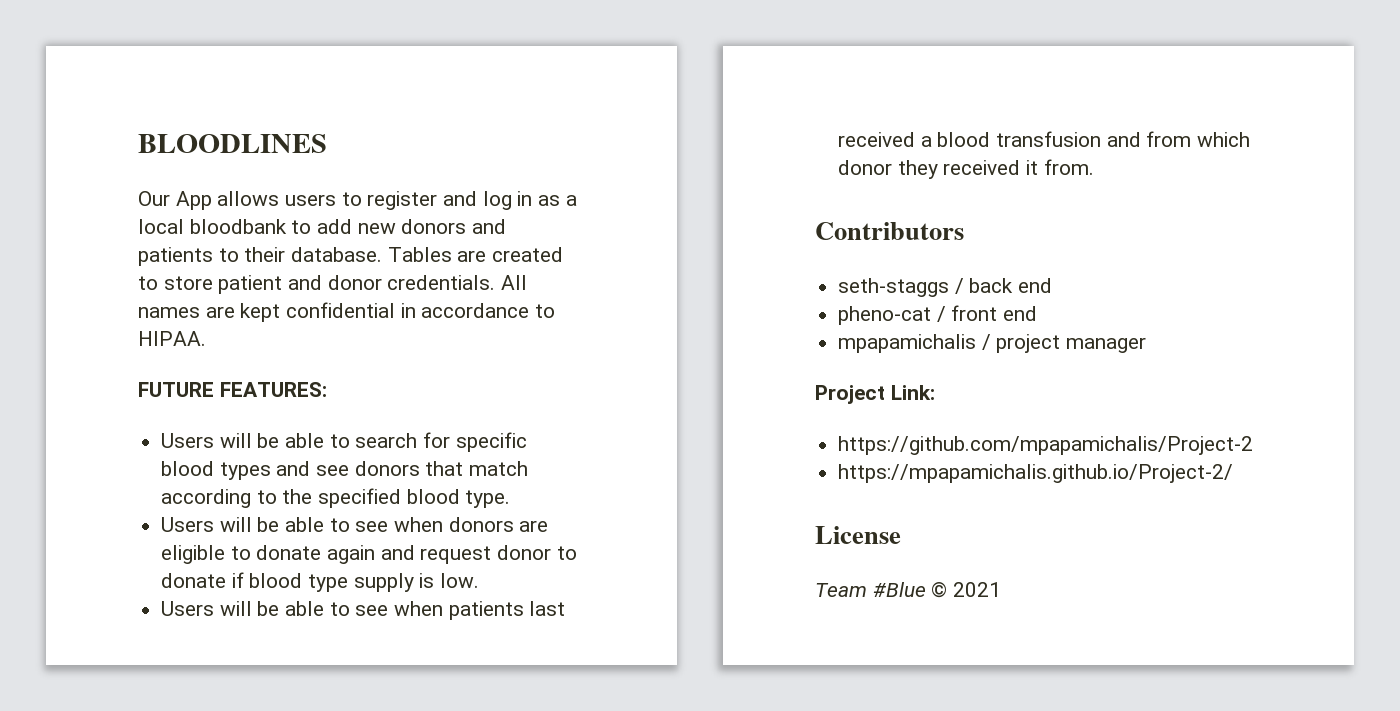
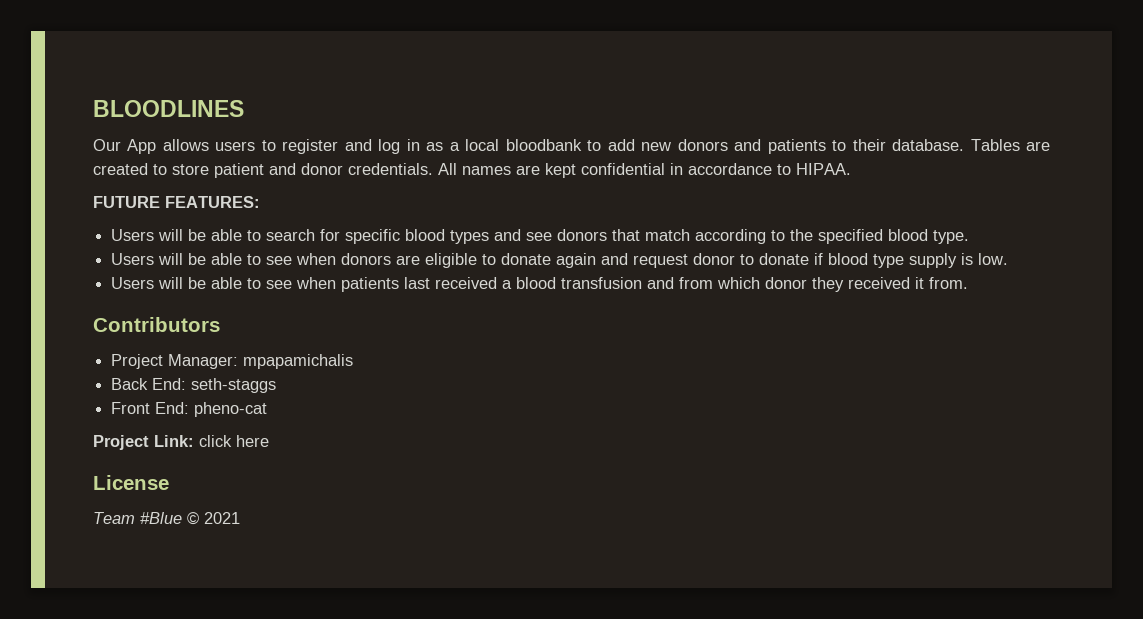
- seth-staggs / back end
- pheno-cat / front end
- mpapamichalis / project manager
+ Project Manager: mpapamichalis
+ Back End: seth-staggs
+ Front End: pheno-cat
- Project Link:
- https://github.com/mpapamichalis/Project-2
- https://mpapamichalis.github.io/Project-2/
+ Project Link: click here

